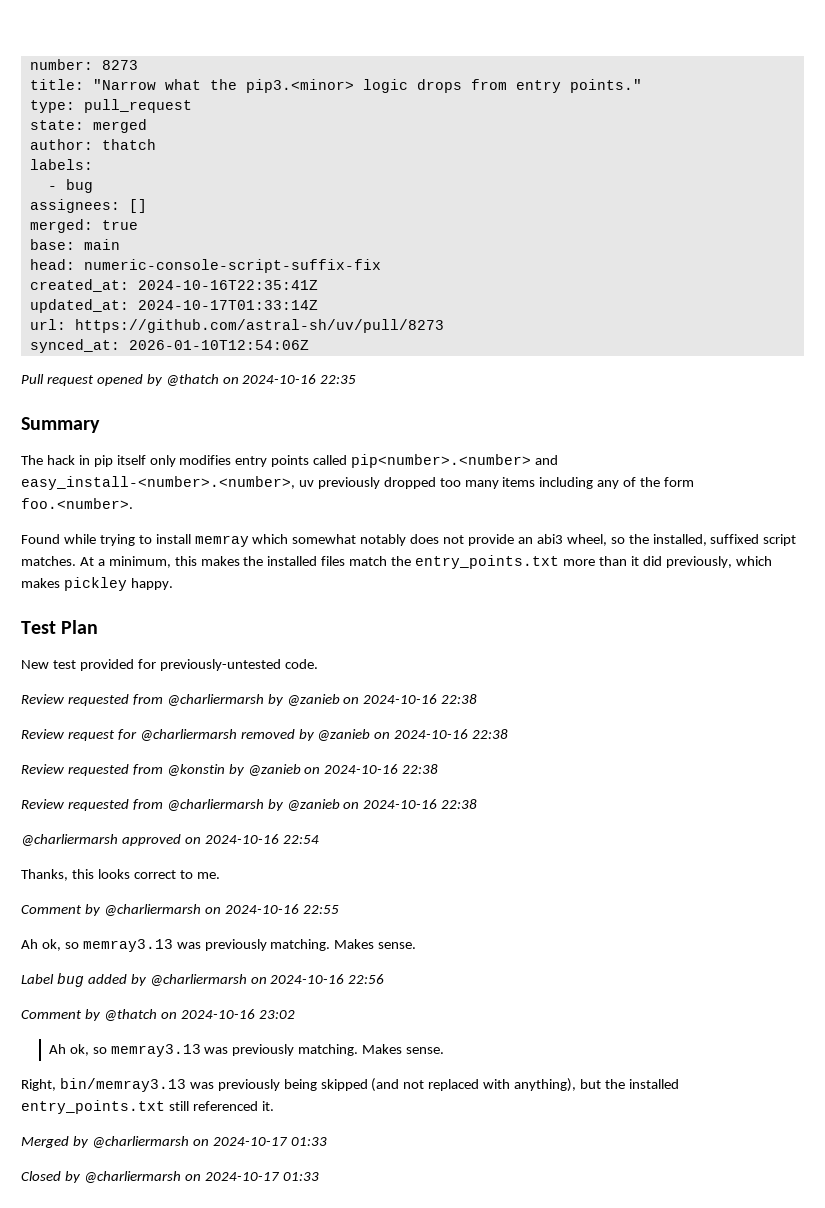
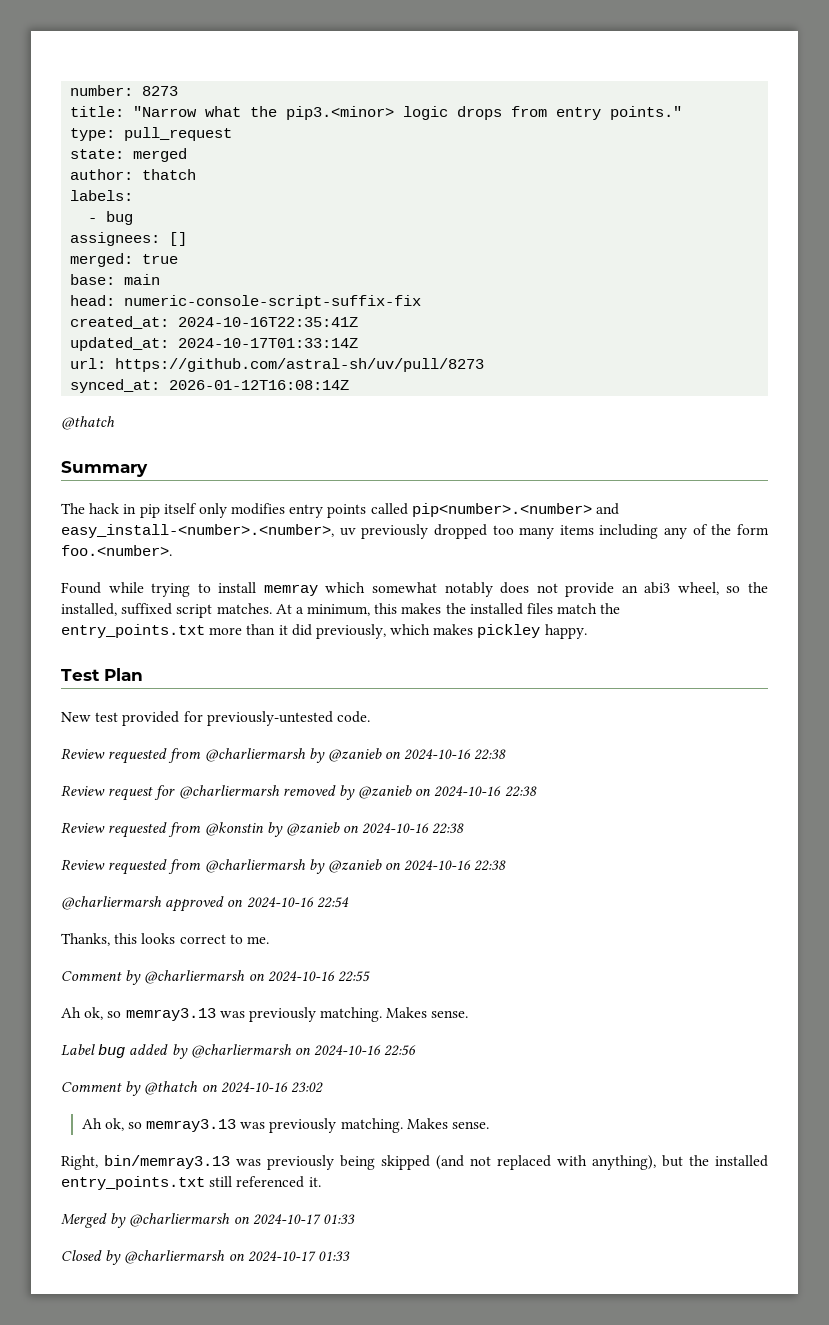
- synced_at: 2026-01-10T12:54:06Z
- Pull request opened by @thatch on 2024-10-16 22:35
+ synced_at: 2026-01-12T16:08:14Z
+ @thatch

